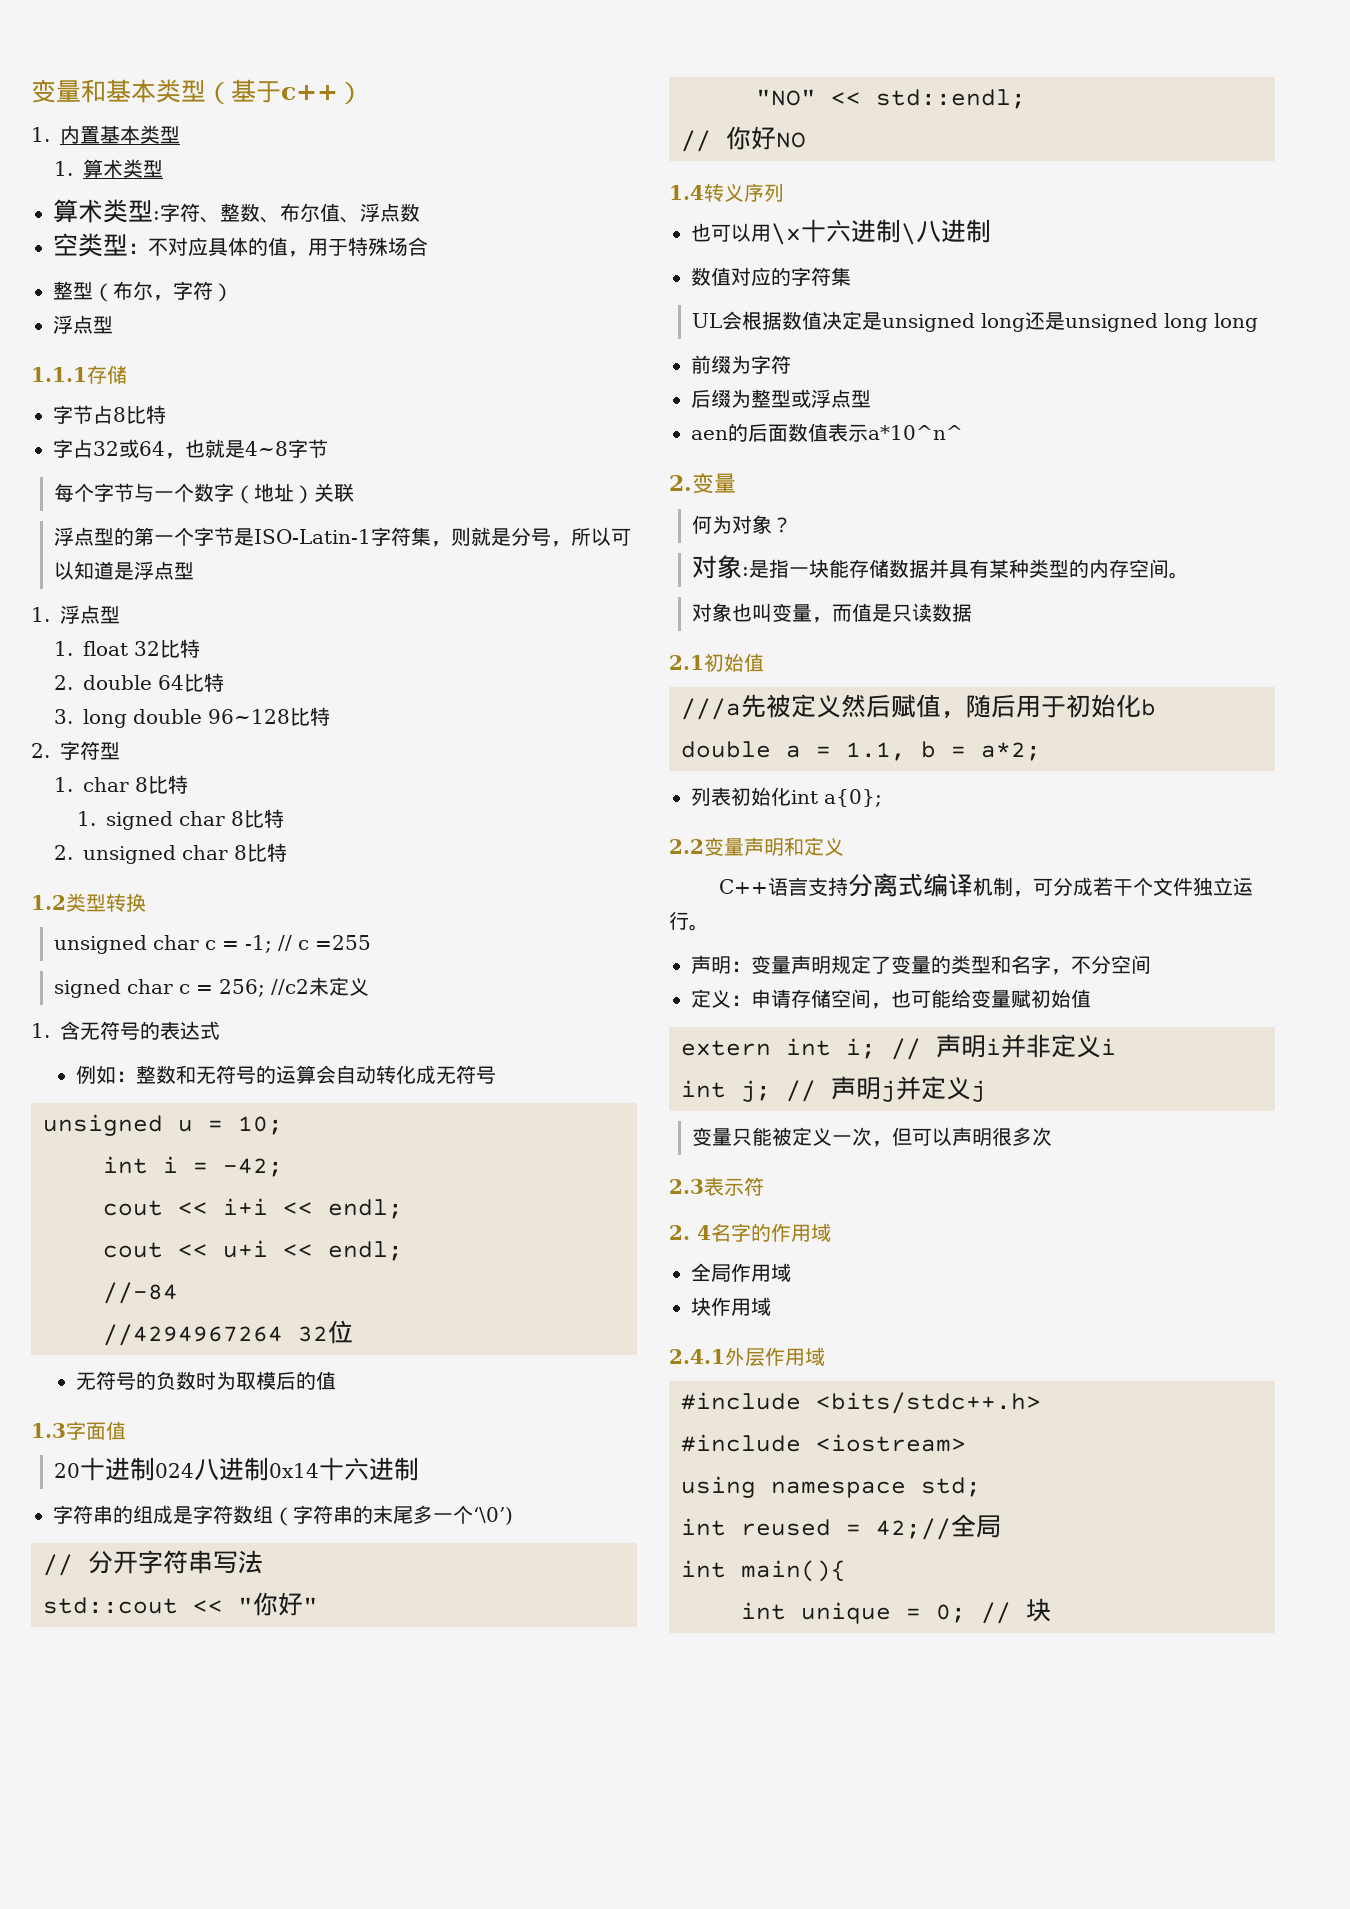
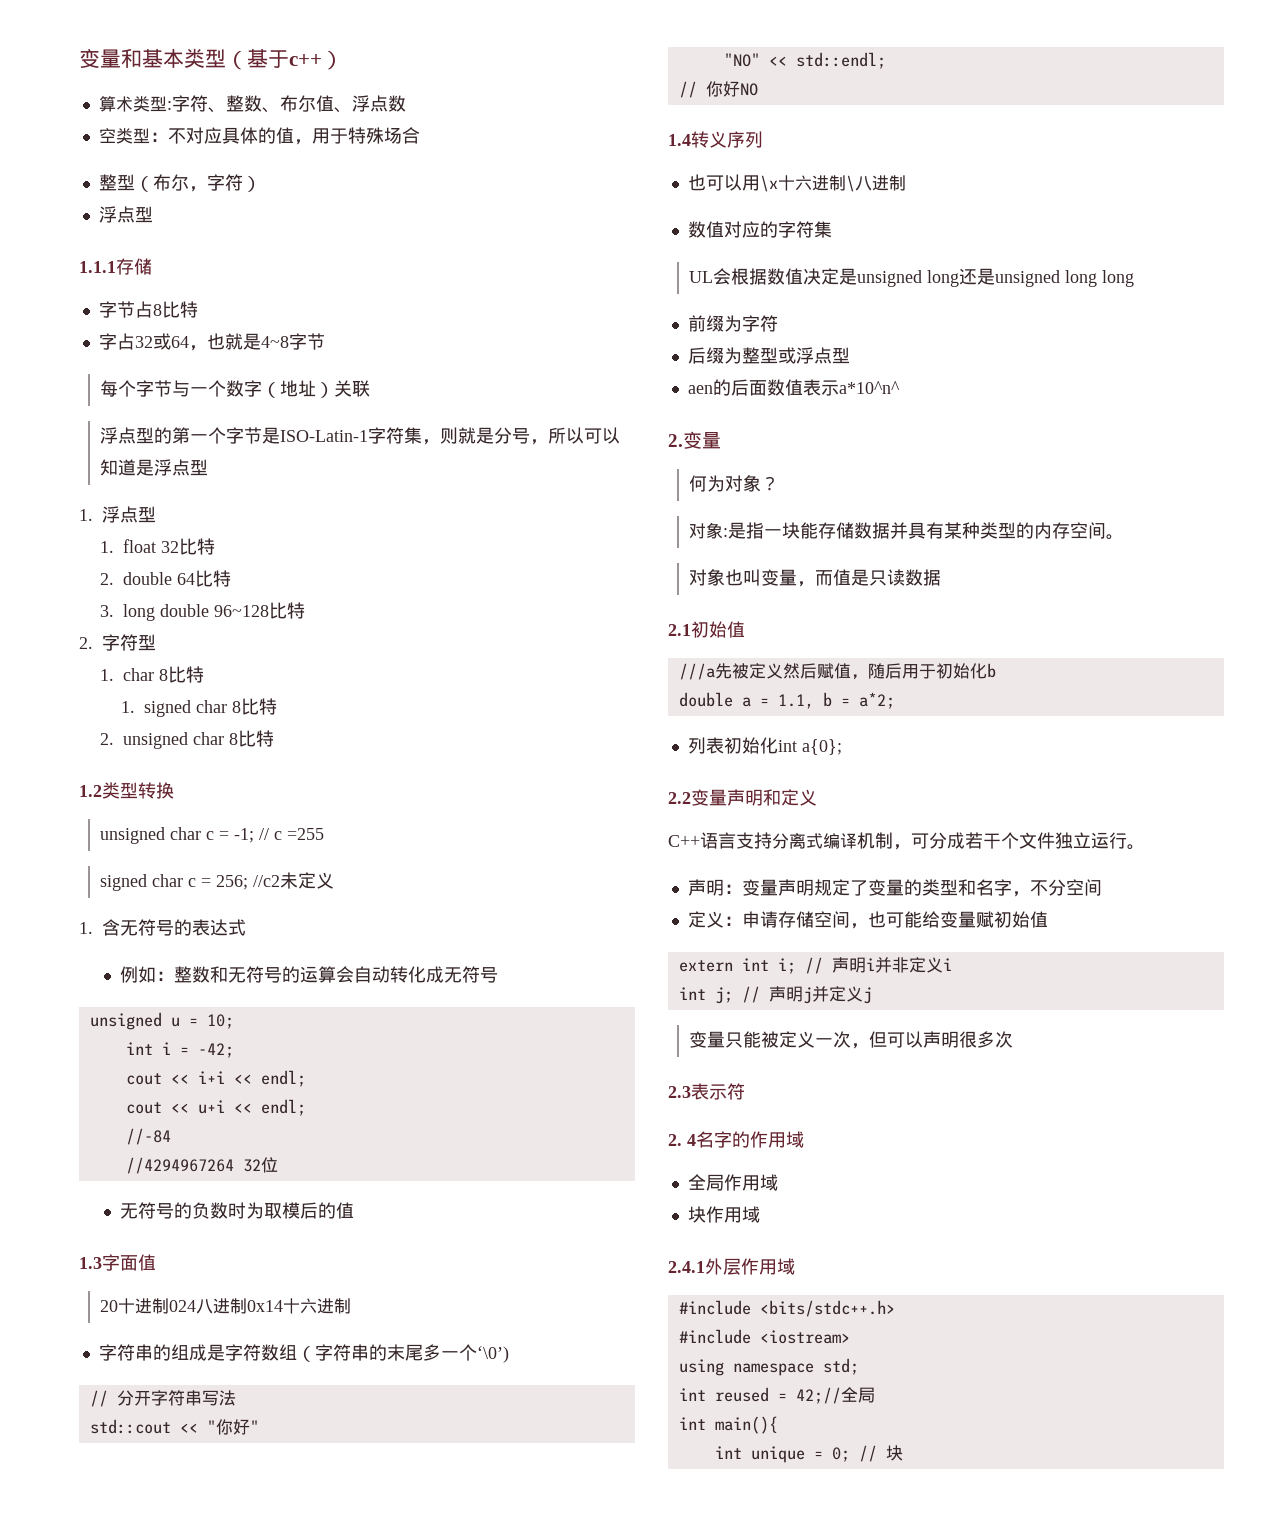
- 1.内置基本类型
- 1.算术类型

